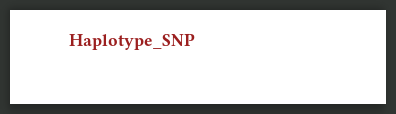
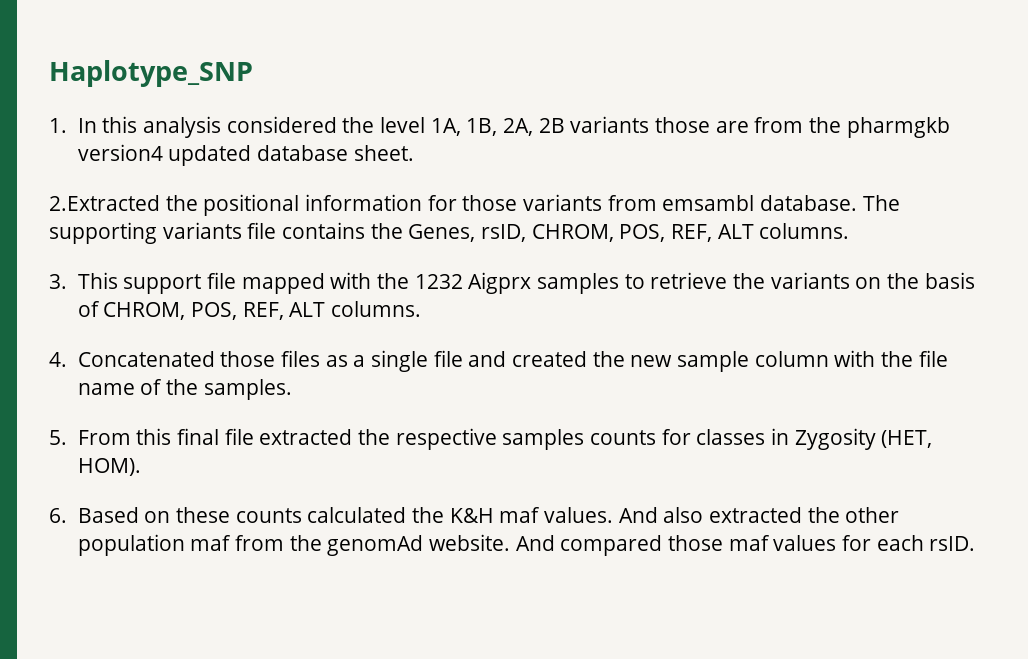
+ 1. In this analysis considered the level 1A, 1B, 2A, 2B variants those are from the pharmgkb version4 updated database sheet.
+ 2.Extracted the positional information for those variants from emsambl database. The supporting variants file contains the Genes, rsID, CHROM, POS, REF, ALT columns.
+ 3. This support file mapped with the 1232 Aigprx samples to retrieve the variants on the basis of CHROM, POS, REF, ALT columns.
+ 4. Concatenated those files as a single file and created the new sample column with the file name of the samples.
+ 5. From this final file extracted the respective samples counts for classes in Zygosity (HET, HOM).
+ 6. Based on these counts calculated the K&H maf values. And also extracted the other population maf from the genomAd website. And compared those maf values for each rsID.

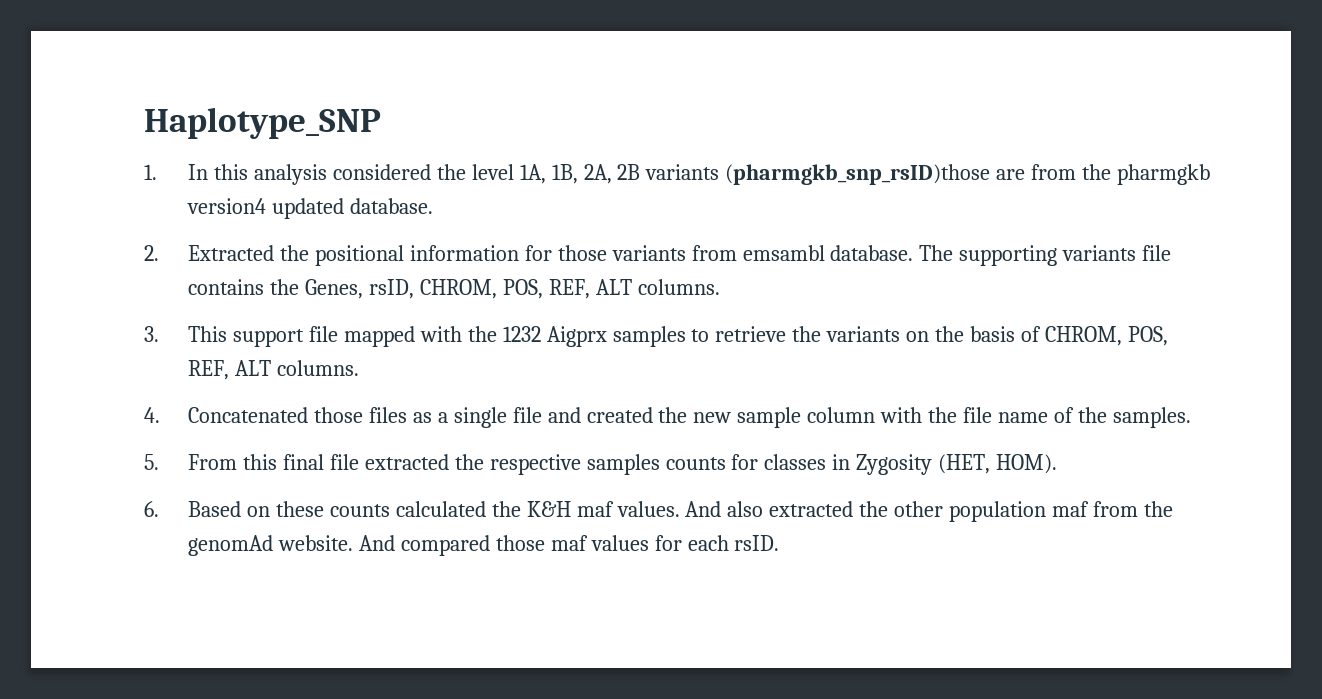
- 1. In this analysis considered the level 1A, 1B, 2A, 2B variants those are from the pharmgkb version4 updated database sheet.
- 2.Extracted the positional information for those variants from emsambl database.
+ 1. In this analysis considered the level 1A, 1B, 2A, 2B variants (pharmgkb_snp_rsID)those are from the pharmgkb version4 updated database.
+ 2. Extracted the positional information for those variants from emsambl database.

